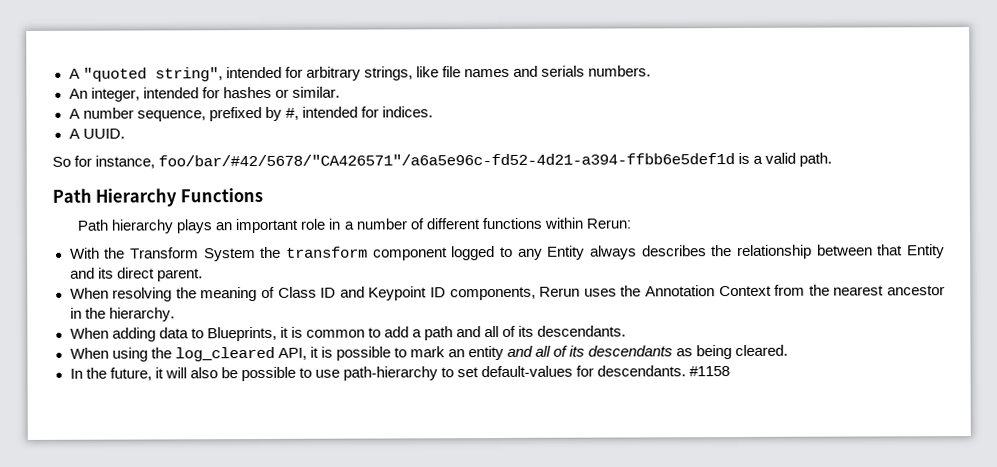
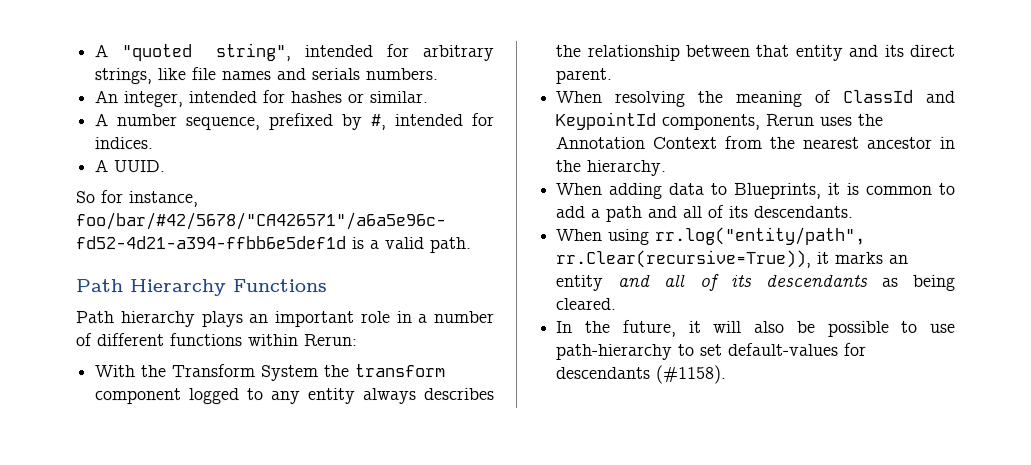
- With the Transform System the transform component logged to any Entity always describes the relationship between that Entity and its direct parent.
+ With the Transform System the transform component logged to any entity always describes the relationship between that entity and its direct parent.
- When resolving the meaning of Class ID and Keypoint ID components, Rerun uses the Annotation Context from the nearest ancestor in the hierarchy.
+ When resolving the meaning of ClassId and KeypointId components, Rerun uses the Annotation Context from the nearest ancestor in the hierarchy.
- When using the log_cleared API, it is possible to mark an entity and all of its descendants as being cleared.
+ When using rr.log("entity/path", rr.Clear(recursive=True)), it marks an entity and all of its descendants as being cleared.
- In the future, it will also be possible to use path-hierarchy to set default-values for descendants. #1158
+ In the future, it will also be possible to use path-hierarchy to set default-values for descendants (#1158).

